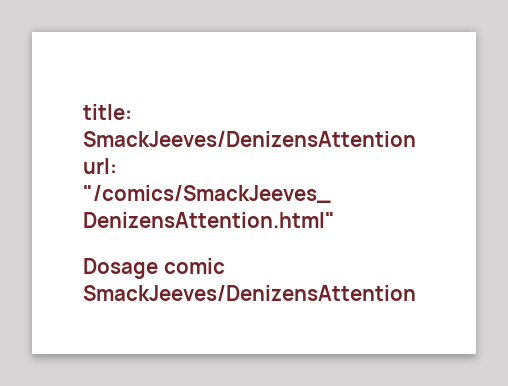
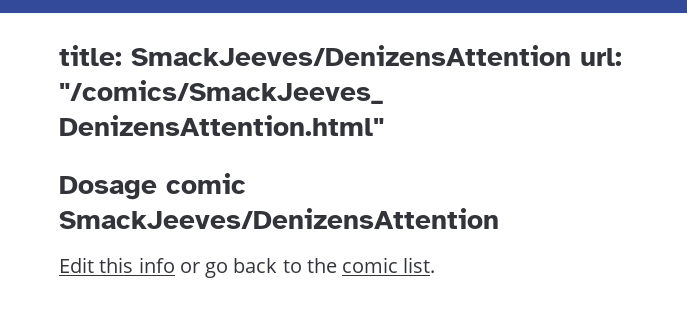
+ Edit this info or go back to the comic list.

